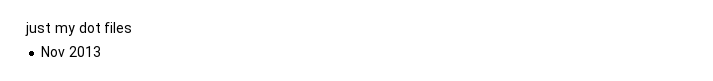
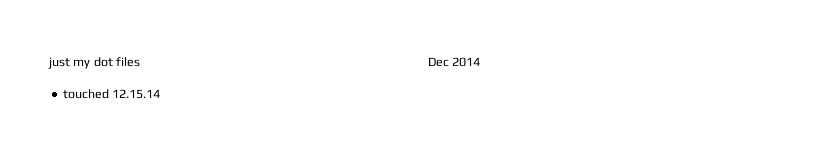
- Nov 2013
+ touched 12.15.14
+ Dec 2014

